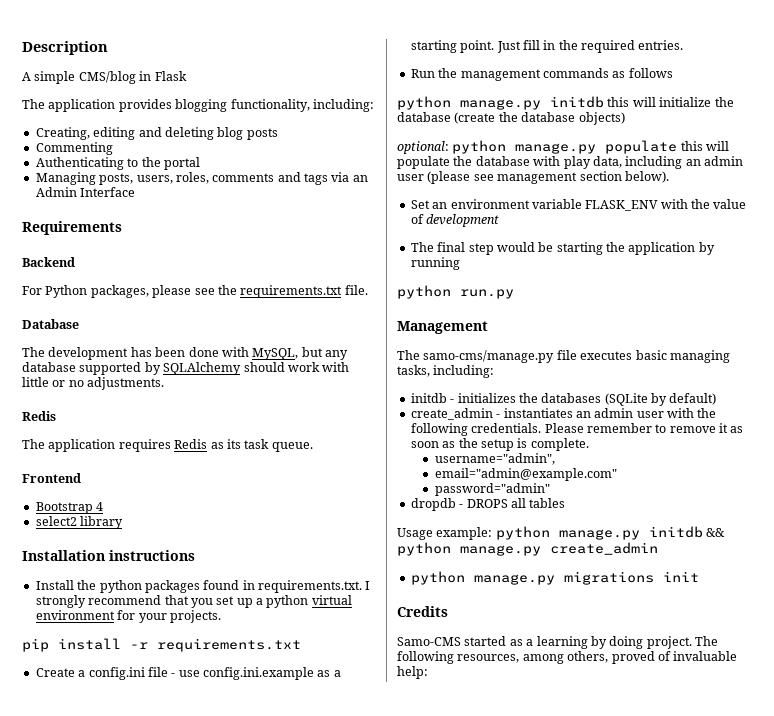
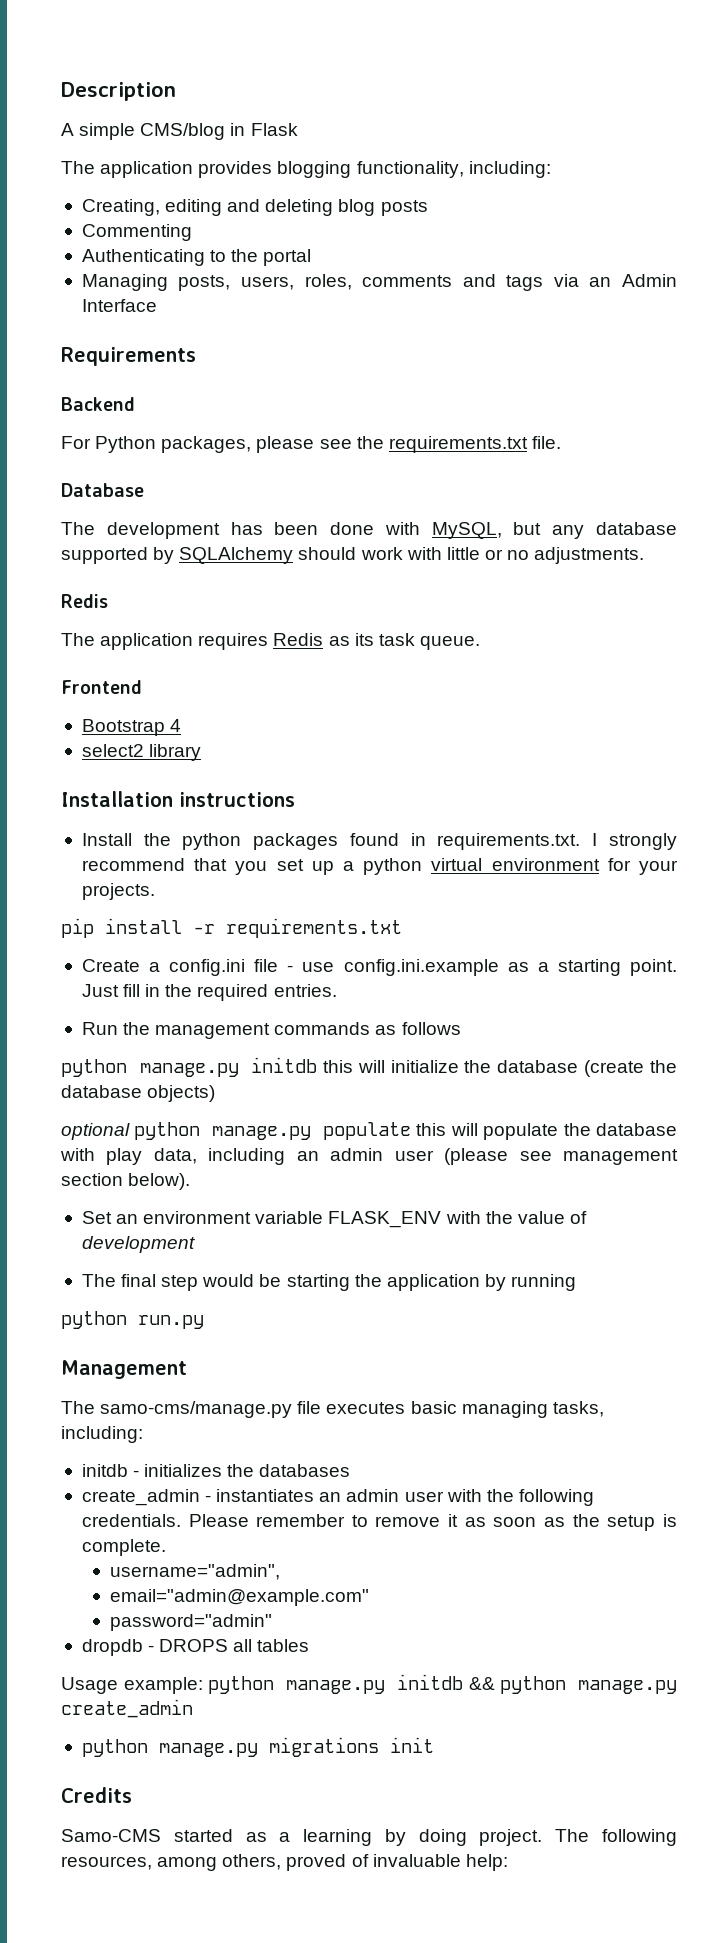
- optional: python manage.py populate this will populate the database with play data, including an admin user (please see management section below).
+ optional python manage.py populate this will populate the database with play data, including an admin user (please see management section below).
- initdb - initializes the databases (SQLite by default)
+ initdb - initializes the databases

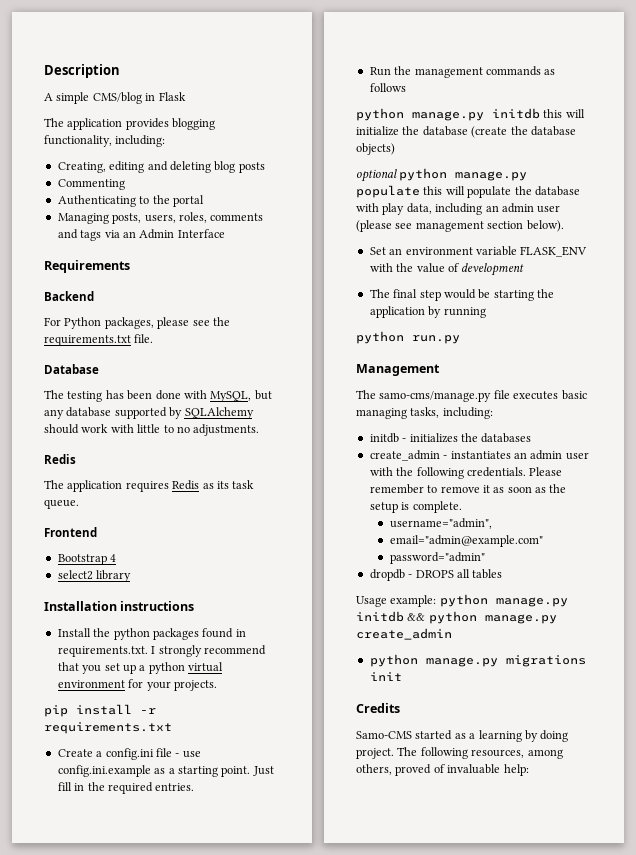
- The development has been done with MySQL, but any database supported by SQLAlchemy should work with little or no adjustments.
+ The testing has been done with MySQL, but any database supported by SQLAlchemy should work with little to no adjustments.

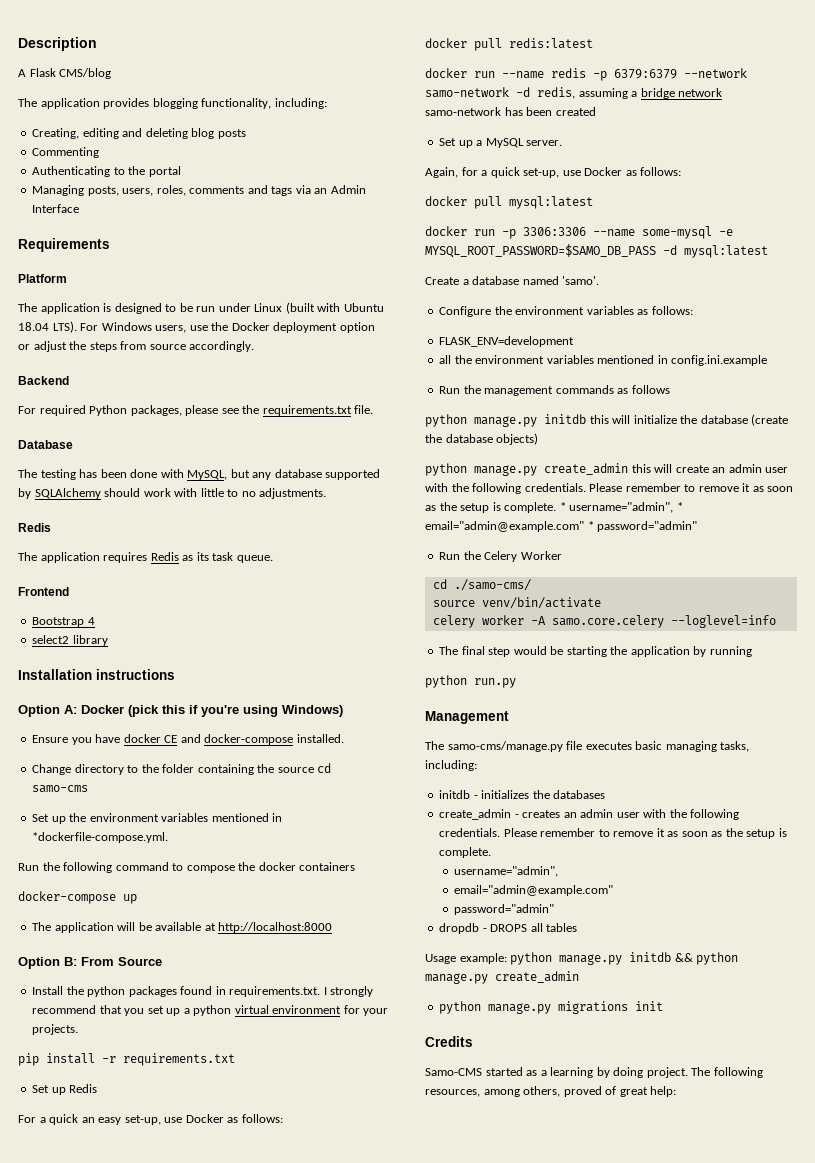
- A simple CMS/blog in Flask
+ A Flask CMS/blog
+ Platform
+ The application is designed to be run under Linux (built with Ubuntu 18.04 LTS). For Windows users, use the Docker deployment option or adjust the steps from source accordingly.
- For Python packages, please see the requirements.txt file.
+ For required Python packages, please see the requirements.txt file.
+ Option A: Docker (pick this if you're using Windows)
+ Ensure you have docker CE and docker-compose installed.
+ Change directory to the folder containing the source cd samo-cms
+ Set up the environment variables mentioned in *dockerfile-compose.yml.
+ Run the following command to compose the docker containers
+ docker-compose up
+ The application will be available at http://localhost:8000
+ Option B: From Source
- Create a config.ini file - use config.ini.example as a starting point. Just fill in the required entries.
+ Set up Redis
+ For a quick an easy set-up, use Docker as follows:
+ docker pull redis:latest
+ docker run --name redis -p 6379:6379 --network samo-network -d redis, assuming a bridge network samo-network has been created
+ Set up a MySQL server.
+ Again, for a quick set-up, use Docker as follows:
+ docker pull mysql:latest
+ docker run -p 3306:3306 --name some-mysql -e MYSQL_ROOT_PASSWORD=$SAMO_DB_PASS -d mysql:latest
+ Create a database named 'samo'.
+ Configure the environment variables as follows:
+ FLASK_ENV=development
+ all the environment variables mentioned in config.ini.example
- optional python manage.py populate this will populate the database with play data, including an admin user (please see management section below).
- Set an environment variable FLASK_ENV with the value of development
+ python manage.py create_admin this will create an admin user with the following credentials. Please remember to remove it as soon as the setup is complete. * username="admin", * email="admin@example.com" * password="admin"
+ Run the Celery Worker
+ cd ./samo-cms/
+ source venv/bin/activate
+ celery worker -A samo.core.celery --loglevel=info
- create_admin - instantiates an admin user with the following credentials.
+ create_admin - creates an admin user with the following credentials.
- The following resources, among others, proved of invaluable help:
+ The following resources, among others, proved of great help:

